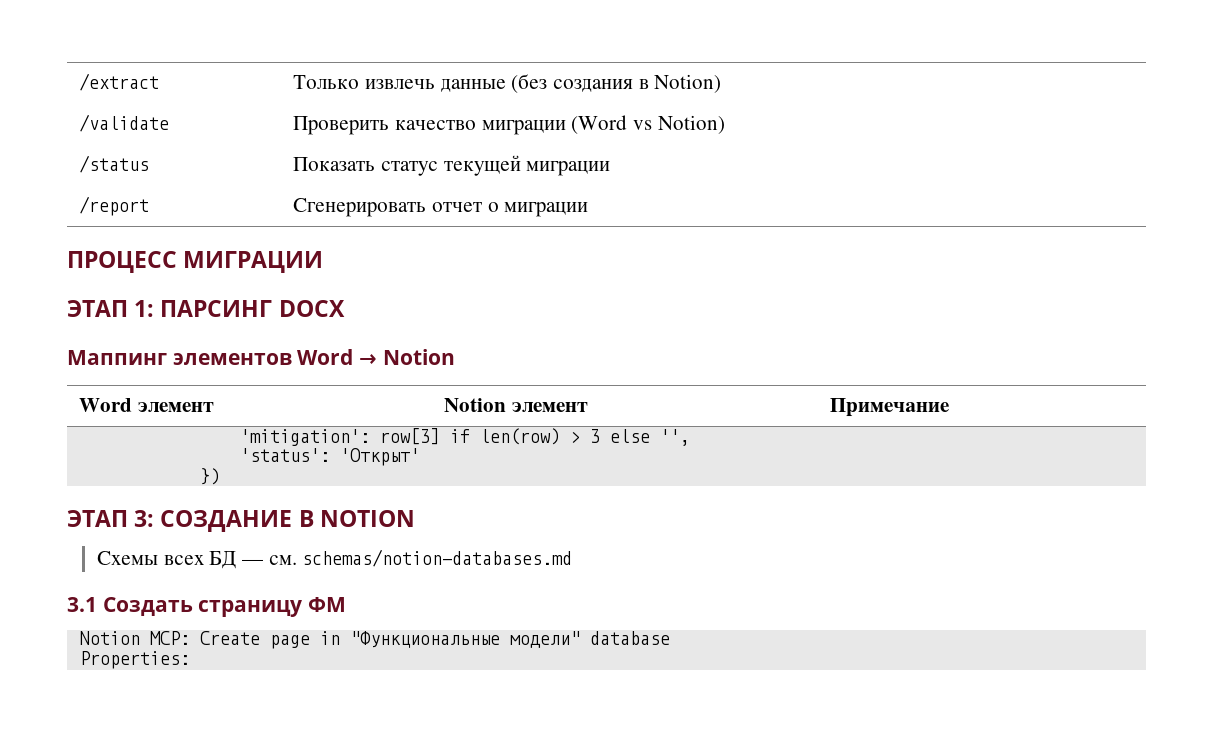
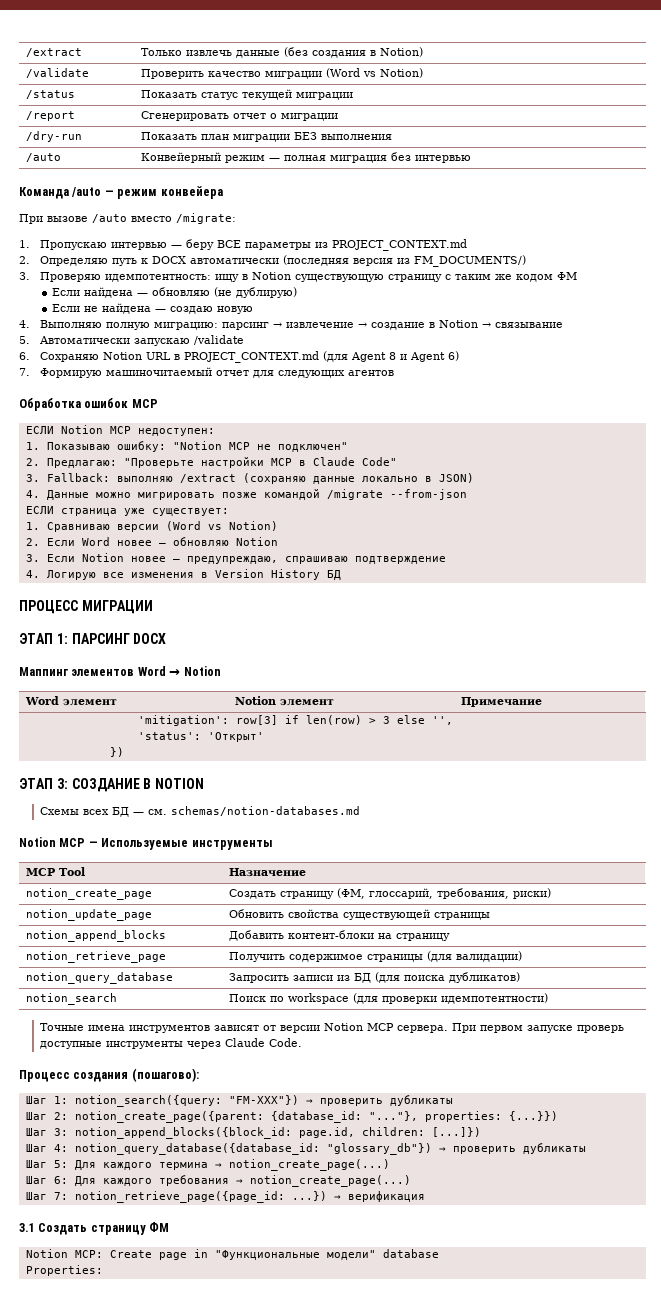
+ /dry-run | Показать план миграции БЕЗ выполнения
+ /auto | Конвейерный режим — полная миграция без интервью
+ Команда /auto — режим конвейера
+ При вызове /auto вместо /migrate:
+ 1. Пропускаю интервью — беру ВСЕ параметры из PROJECT_CONTEXT.md
+ 2. Определяю путь к DOCX автоматически (последняя версия из FM_DOCUMENTS/)
+ 3. Проверяю идемпотентность: ищу в Notion существующую страницу с таким же кодом ФМ
+ Если найдена — обновляю (не дублирую)
+ Если не найдена — создаю новую
+ 4. Выполняю полную миграцию: парсинг → извлечение → создание в Notion → связывание
+ 5. Автоматически запускаю /validate
+ 6. Сохраняю Notion URL в PROJECT_CONTEXT.md (для Agent 8 и Agent 6)
+ 7. Формирую машиночитаемый отчет для следующих агентов
+ Обработка ошибок MCP
+ ЕСЛИ Notion MCP недоступен:
+ 1. Показываю ошибку: "Notion MCP не подключен"
+ 2. Предлагаю: "Проверьте настройки MCP в Claude Code"
+ 3. Fallback: выполняю /extract (сохраняю данные локально в JSON)
+ 4. Данные можно мигрировать позже командой /migrate --from-json
+ ЕСЛИ страница уже существует:
+ 1. Сравниваю версии (Word vs Notion)
+ 2. Если Word новее — обновляю Notion
+ 3. Если Notion новее — предупреждаю, спрашиваю подтверждение
+ 4. Логирую все изменения в Version History БД
+ Notion MCP — Используемые инструменты
+ MCP Tool | Назначение
+ notion_create_page | Создать страницу (ФМ, глоссарий, требования, риски)
+ notion_update_page | Обновить свойства существующей страницы
+ notion_append_blocks | Добавить контент-блоки на страницу
+ notion_retrieve_page | Получить содержимое страницы (для валидации)
+ notion_query_database | Запросить записи из БД (для поиска дубликатов)
+ notion_search | Поиск по workspace (для проверки идемпотентности)
+ Точные имена инструментов зависят от версии Notion MCP сервера. При первом запуске проверь доступные инструменты через Claude Code.
+ Процесс создания (пошагово):
+ Шаг 1: notion_search({query: "FM-XXX"}) → проверить дубликаты
+ Шаг 2: notion_create_page({parent: {database_id: "..."}, properties: {...}})
+ Шаг 3: notion_append_blocks({block_id: page.id, children: [...]})
+ Шаг 4: notion_query_database({database_id: "glossary_db"}) → проверить дубликаты
+ Шаг 5: Для каждого термина → notion_create_page(...)
+ Шаг 6: Для каждого требования → notion_create_page(...)
+ Шаг 7: notion_retrieve_page({page_id: ...}) → верификация

